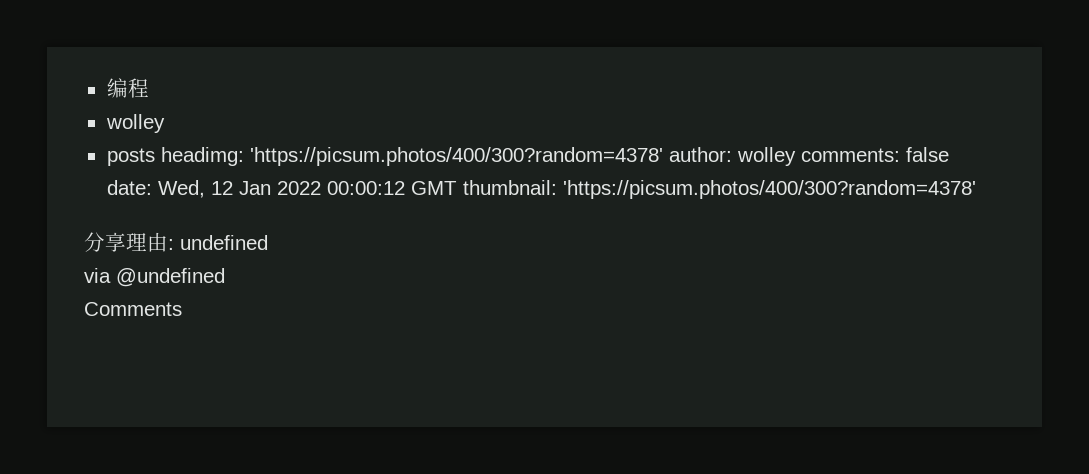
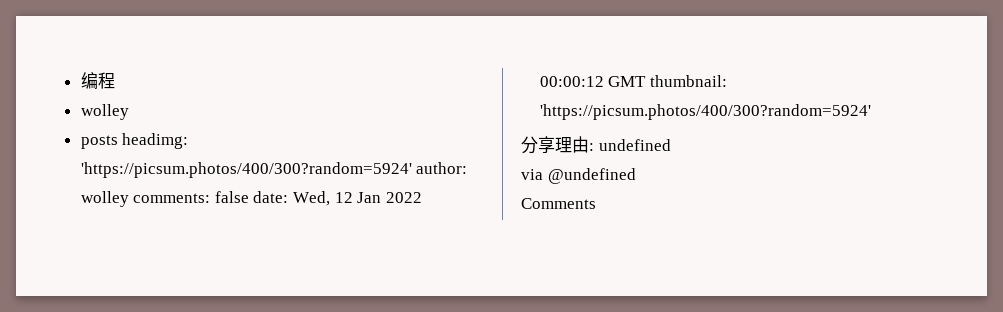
- posts headimg: 'https://picsum.photos/400/300?random=4378' author: wolley comments: false date: Wed, 12 Jan 2022 00:00:12 GMT thumbnail: 'https://picsum.photos/400/300?random=4378'
+ posts headimg: 'https://picsum.photos/400/300?random=5924' author: wolley comments: false date: Wed, 12 Jan 2022 00:00:12 GMT thumbnail: 'https://picsum.photos/400/300?random=5924'

